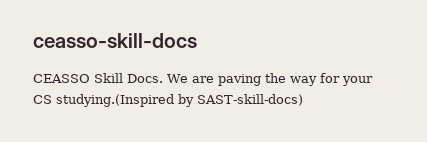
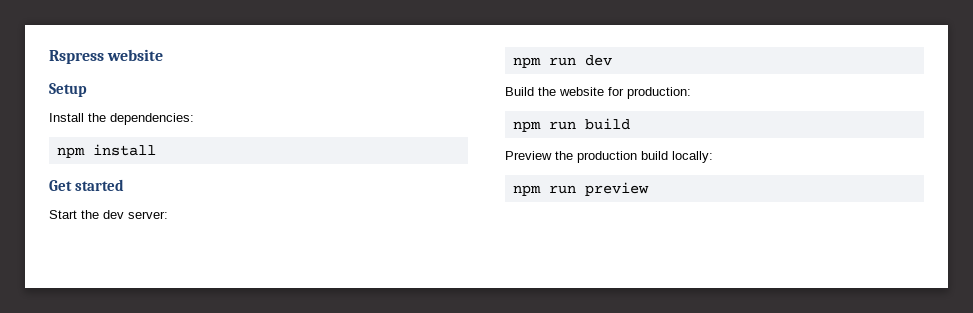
- ceasso-skill-docs
- CEASSO Skill Docs. We are paving the way for your CS studying.(Inspired by SAST-skill-docs)
+ Rspress website
+ Setup
+ Install the dependencies:
+ npm install
+ Get started
+ Start the dev server:
+ npm run dev
+ Build the website for production:
+ npm run build
+ Preview the production build locally:
+ npm run preview

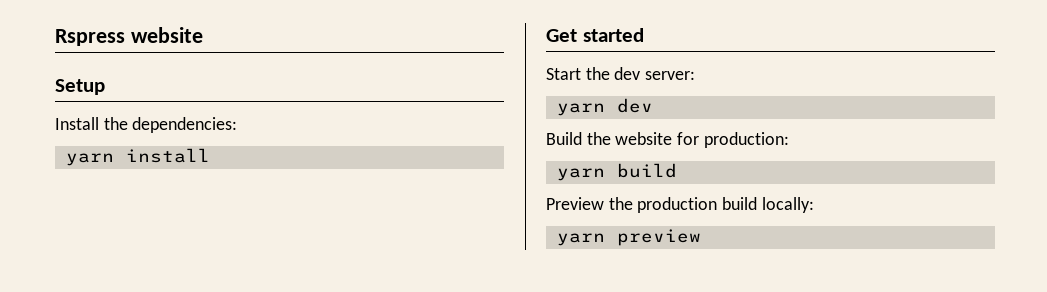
- npm install
+ yarn install
- npm run dev
+ yarn dev
- npm run build
+ yarn build
- npm run preview
+ yarn preview

